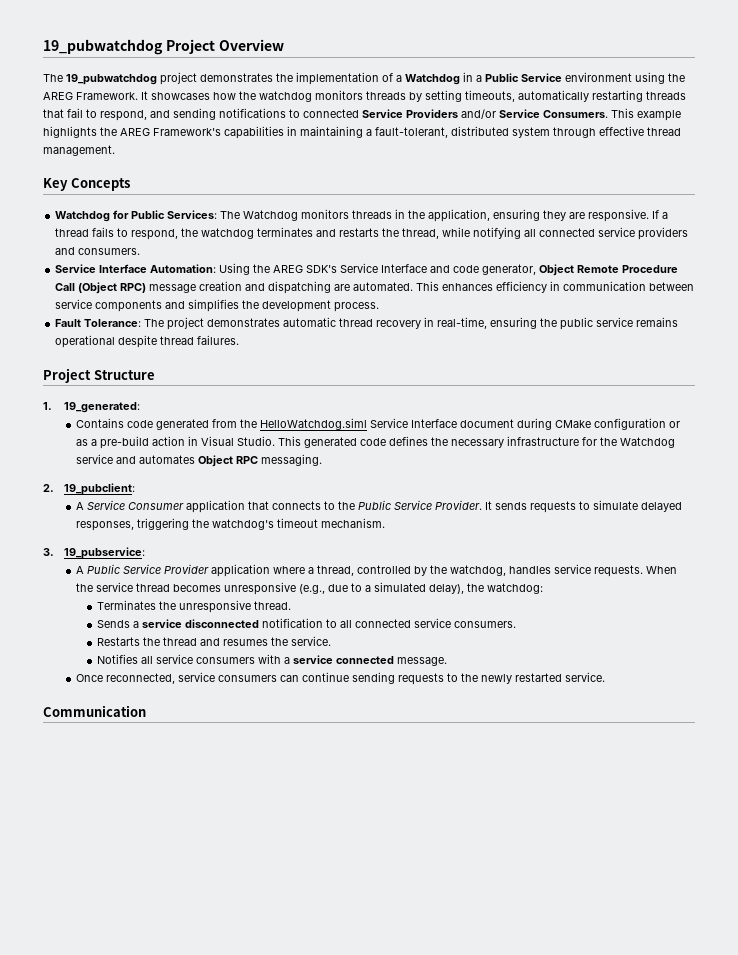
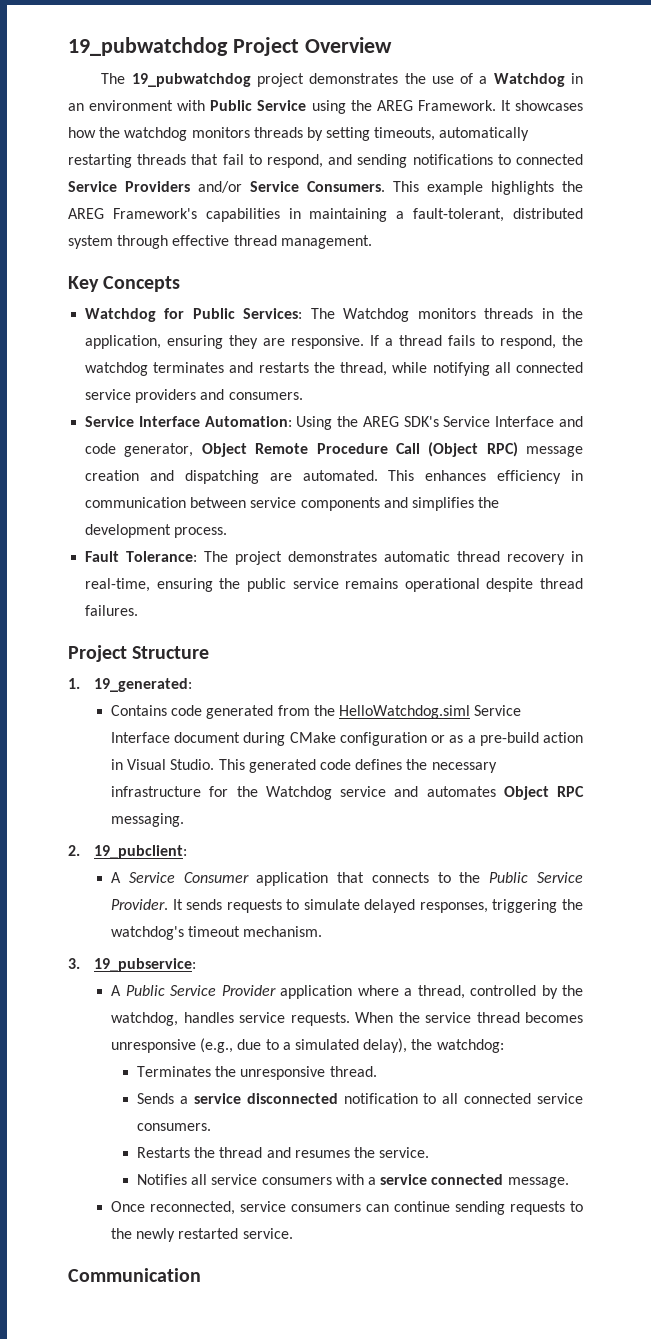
- The 19_pubwatchdog project demonstrates the implementation of a Watchdog in a Public Service environment using the AREG Framework.
+ The 19_pubwatchdog project demonstrates the use of a Watchdog in an environment with Public Service using the AREG Framework.

